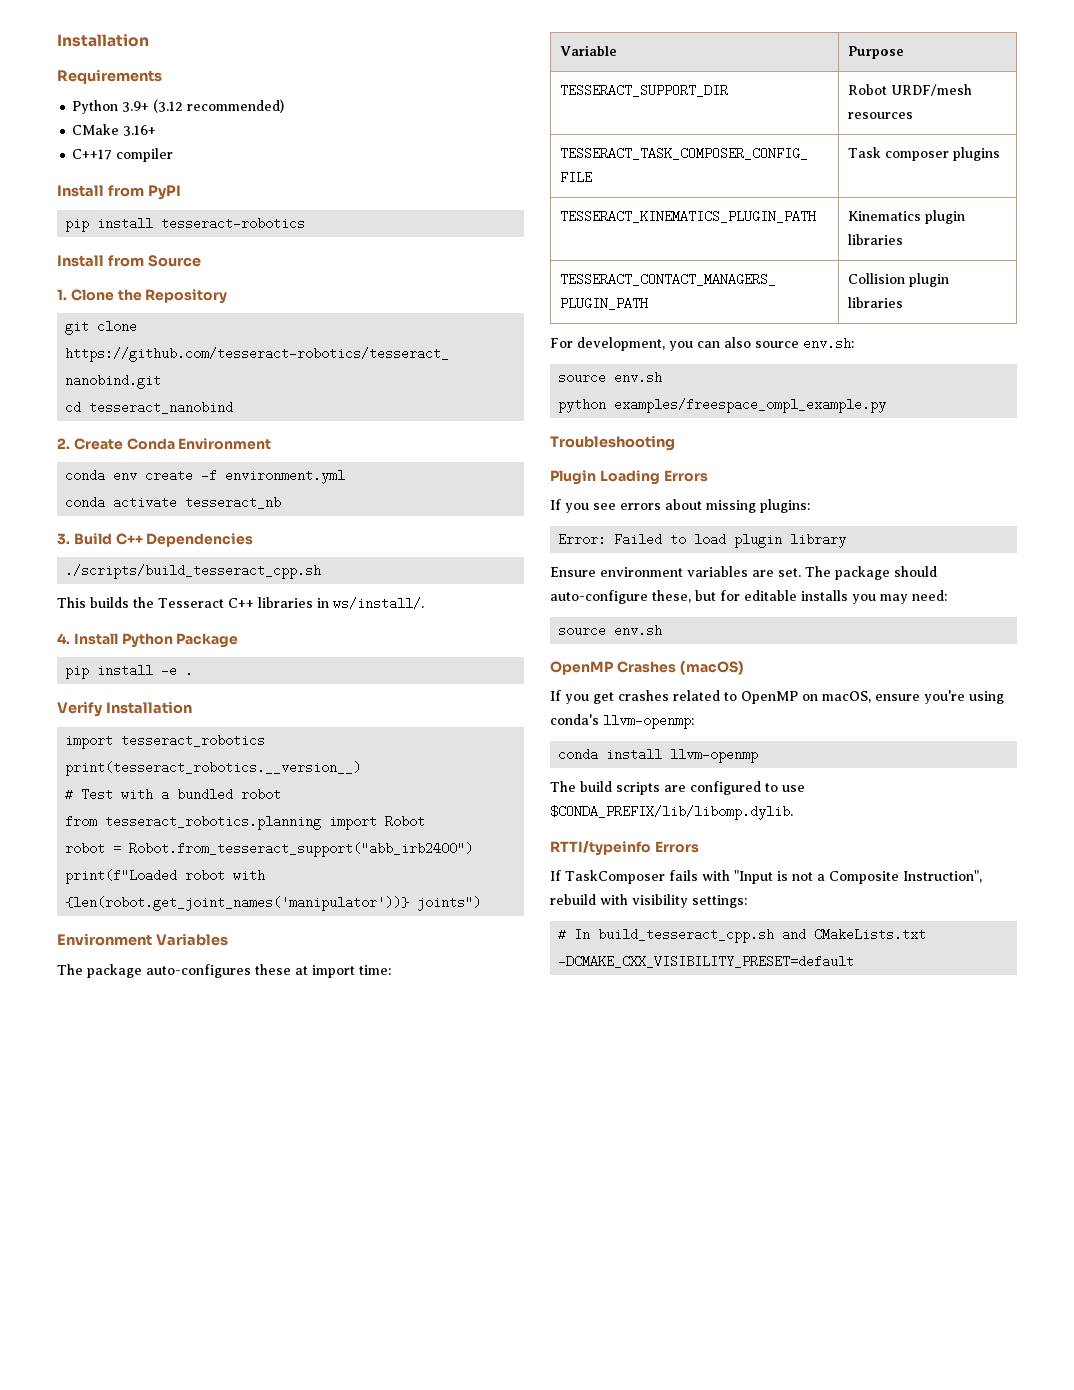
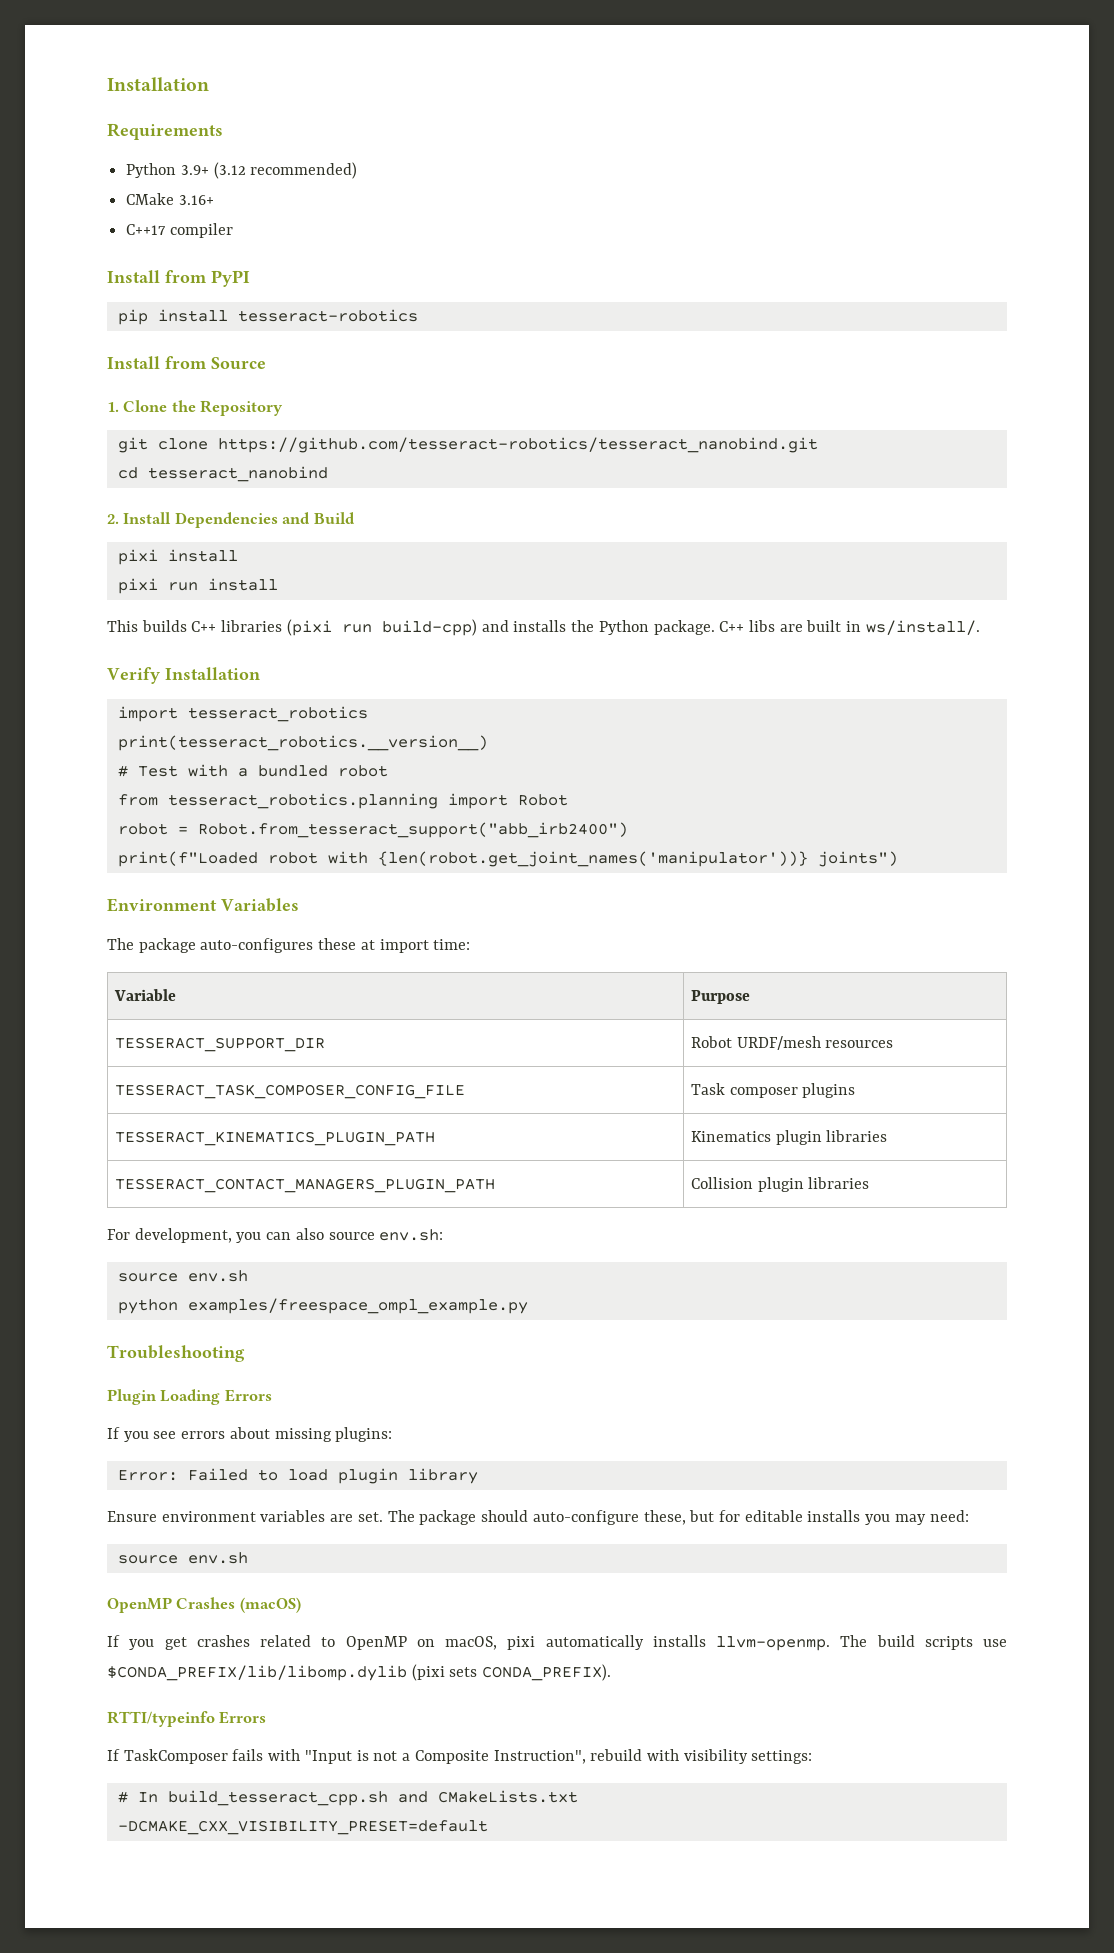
- 2. Create Conda Environment
- conda env create -f environment.yml
- conda activate tesseract_nb
- 3. Build C++ Dependencies
- ./scripts/build_tesseract_cpp.sh
- This builds the Tesseract C++ libraries in ws/install/.
- 4. Install Python Package
- pip install -e .
+ 2. Install Dependencies and Build
+ pixi install
+ pixi run install
+ This builds C++ libraries (pixi run build-cpp) and installs the Python package. C++ libs are built in ws/install/.
- If you get crashes related to OpenMP on macOS, ensure you're using conda's llvm-openmp:
- conda install llvm-openmp
- The build scripts are configured to use $CONDA_PREFIX/lib/libomp.dylib.
+ If you get crashes related to OpenMP on macOS, pixi automatically installs llvm-openmp. The build scripts use $CONDA_PREFIX/lib/libomp.dylib (pixi sets CONDA_PREFIX).

